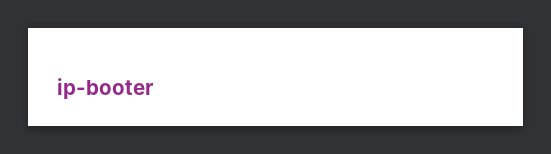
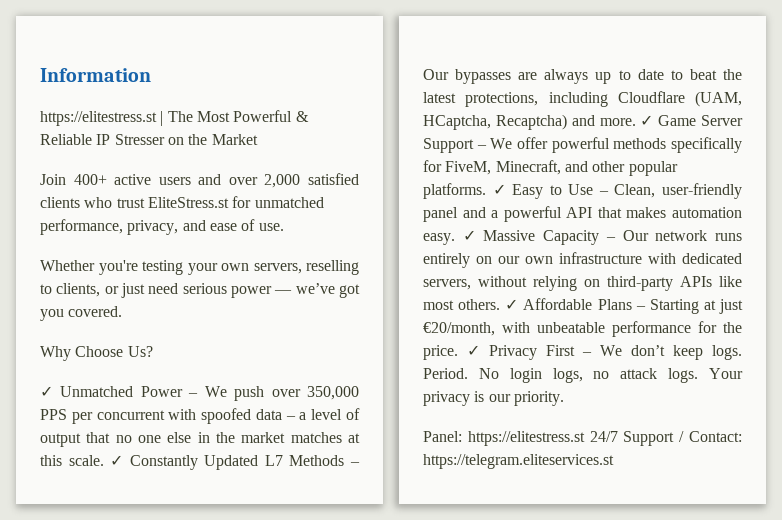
- ip-booter
+ Information
+ https://elitestress.st | The Most Powerful & Reliable IP Stresser on the Market
+ Join 400+ active users and over 2,000 satisfied clients who trust EliteStress.st for unmatched performance, privacy, and ease of use.
+ Whether you're testing your own servers, reselling to clients, or just need serious power — we’ve got you covered.
+ Why Choose Us?
+ ✓ Unmatched Power – We push over 350,000 PPS per concurrent with spoofed data – a level of output that no one else in the market matches at this scale. ✓ Constantly Updated L7 Methods – Our bypasses are always up to date to beat the latest protections, including Cloudflare (UAM, HCaptcha, Recaptcha) and more. ✓ Game Server Support – We offer powerful methods specifically for FiveM, Minecraft, and other popular platforms. ✓ Easy to Use – Clean, user-friendly panel and a powerful API that makes automation easy. ✓ Massive Capacity – Our network runs entirely on our own infrastructure with dedicated servers, without relying on third-party APIs like most others. ✓ Affordable Plans – Starting at just €20/month, with unbeatable performance for the price. ✓ Privacy First – We don’t keep logs. Period. No login logs, no attack logs. Your privacy is our priority.
+ Panel: https://elitestress.st 24/7 Support / Contact: https://telegram.eliteservices.st

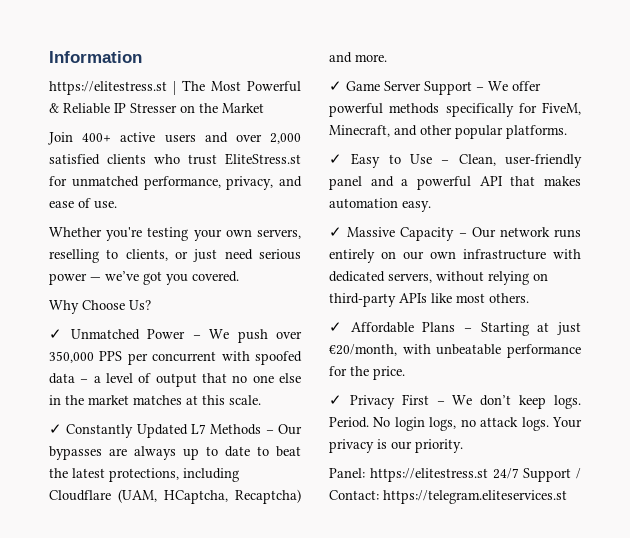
- ✓ Unmatched Power – We push over 350,000 PPS per concurrent with spoofed data – a level of output that no one else in the market matches at this scale. ✓ Constantly Updated L7 Methods – Our bypasses are always up to date to beat the latest protections, including Cloudflare (UAM, HCaptcha, Recaptcha) and more. ✓ Game Server Support – We offer powerful methods specifically for FiveM, Minecraft, and other popular platforms. ✓ Easy to Use – Clean, user-friendly panel and a powerful API that makes automation easy. ✓ Massive Capacity – Our network runs entirely on our own infrastructure with dedicated servers, without relying on third-party APIs like most others. ✓ Affordable Plans – Starting at just €20/month, with unbeatable performance for the price. ✓ Privacy First – We don’t keep logs.
+ ✓ Unmatched Power – We push over 350,000 PPS per concurrent with spoofed data – a level of output that no one else in the market matches at this scale.
+ ✓ Constantly Updated L7 Methods – Our bypasses are always up to date to beat the latest protections, including Cloudflare (UAM, HCaptcha, Recaptcha) and more.
+ ✓ Game Server Support – We offer powerful methods specifically for FiveM, Minecraft, and other popular platforms.
+ ✓ Easy to Use – Clean, user-friendly panel and a powerful API that makes automation easy.
+ ✓ Massive Capacity – Our network runs entirely on our own infrastructure with dedicated servers, without relying on third-party APIs like most others.
+ ✓ Affordable Plans – Starting at just €20/month, with unbeatable performance for the price.
+ ✓ Privacy First – We don’t keep logs.

